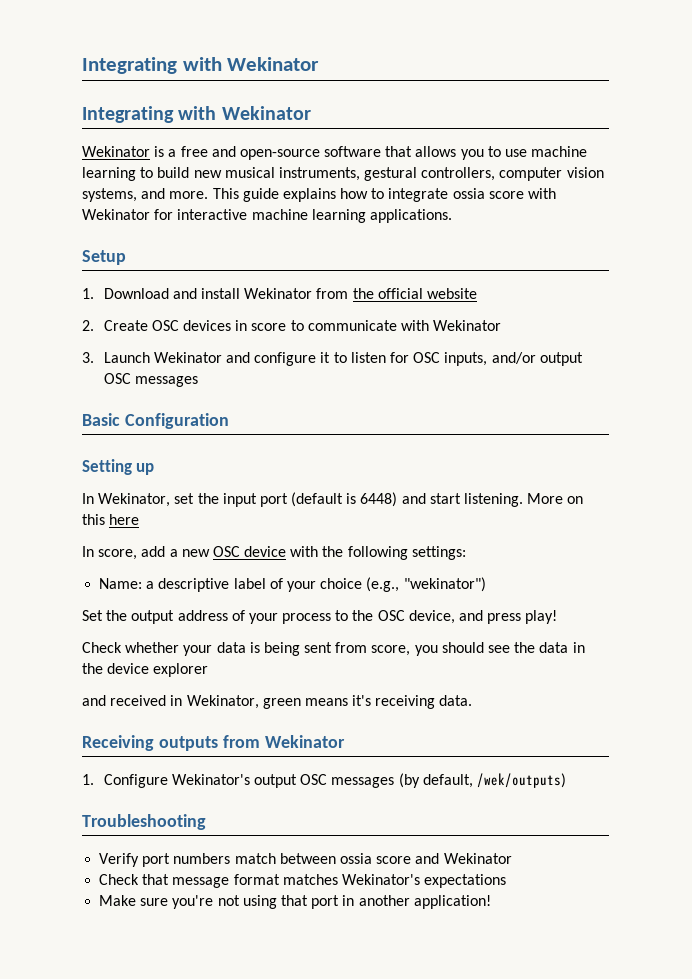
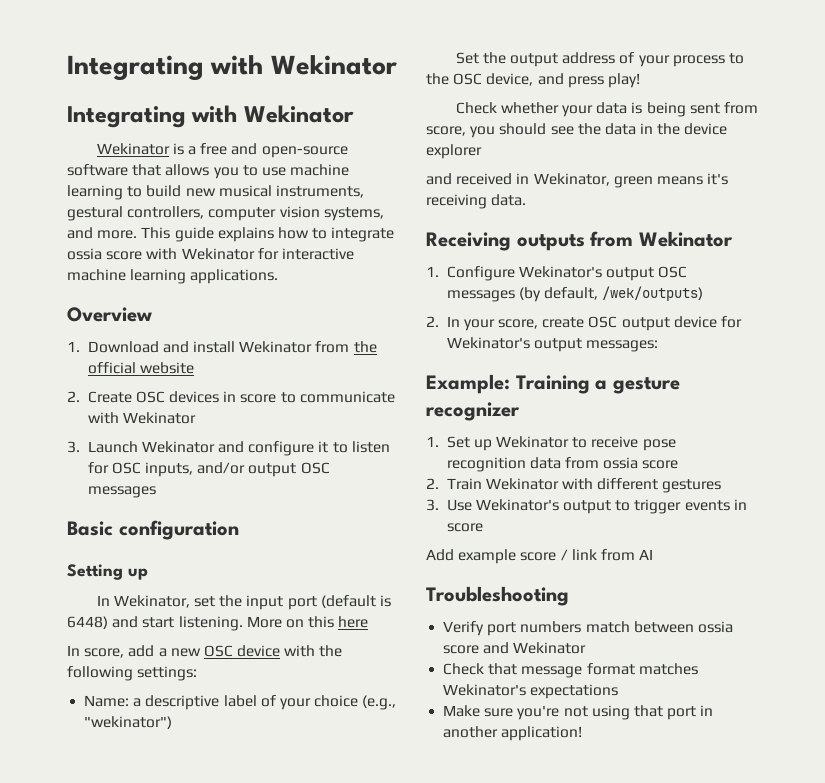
- Setup
+ Overview
- Basic Configuration
+ Basic configuration
+ 2. In your score, create OSC output device for Wekinator's output messages:
+ Example: Training a gesture recognizer
+ 1. Set up Wekinator to receive pose recognition data from ossia score
+ 2. Train Wekinator with different gestures
+ 3. Use Wekinator's output to trigger events in score
+ Add example score / link from AI

